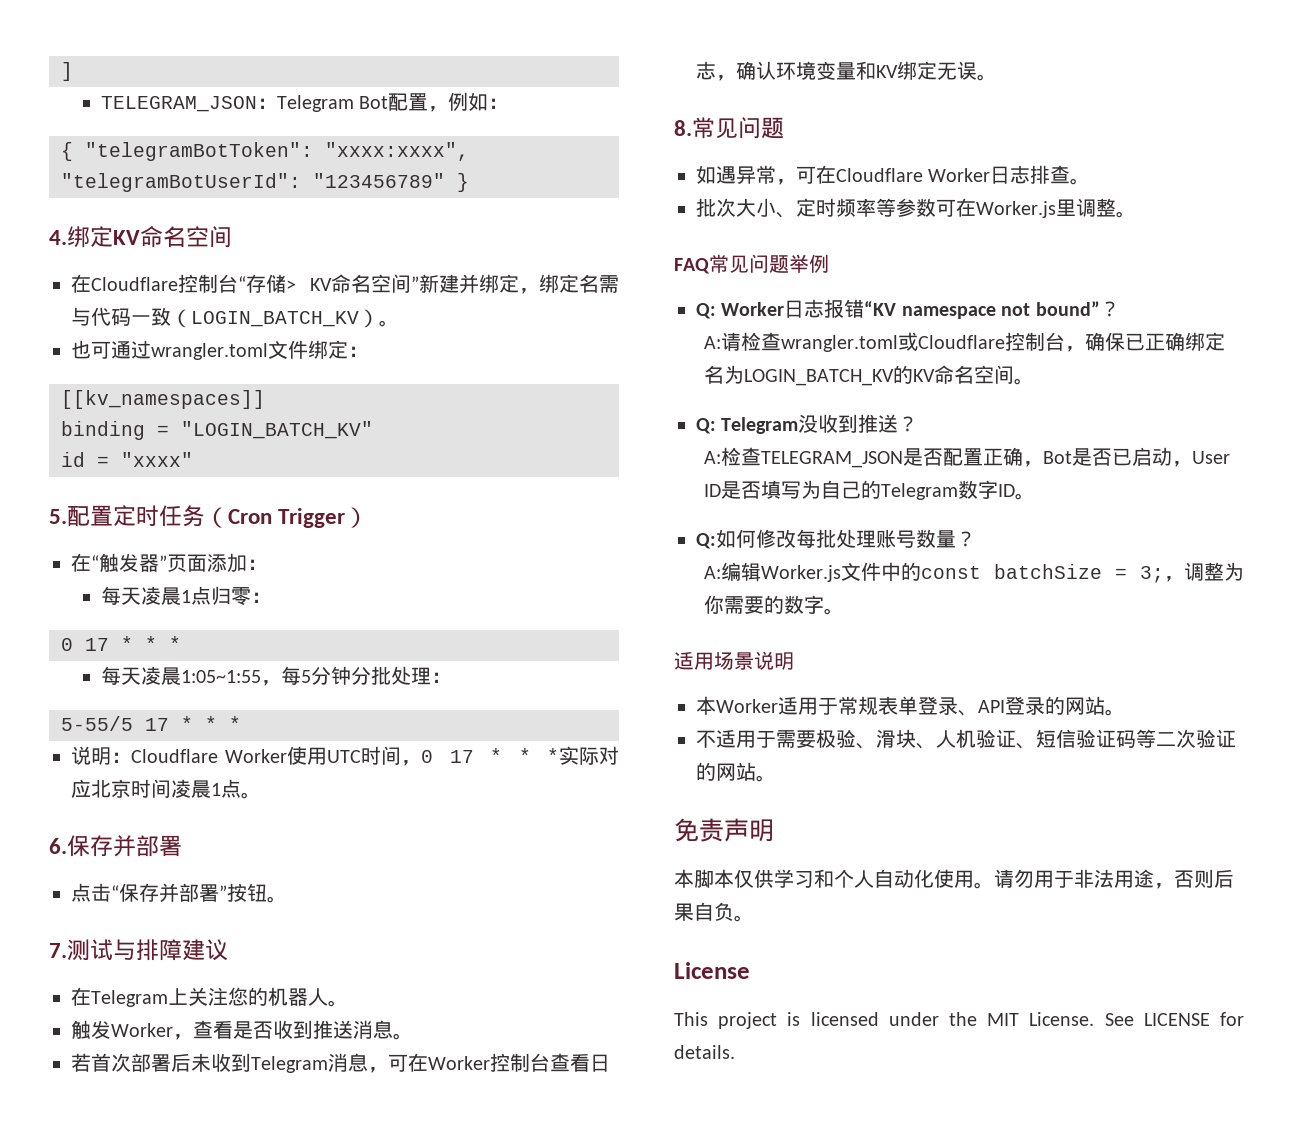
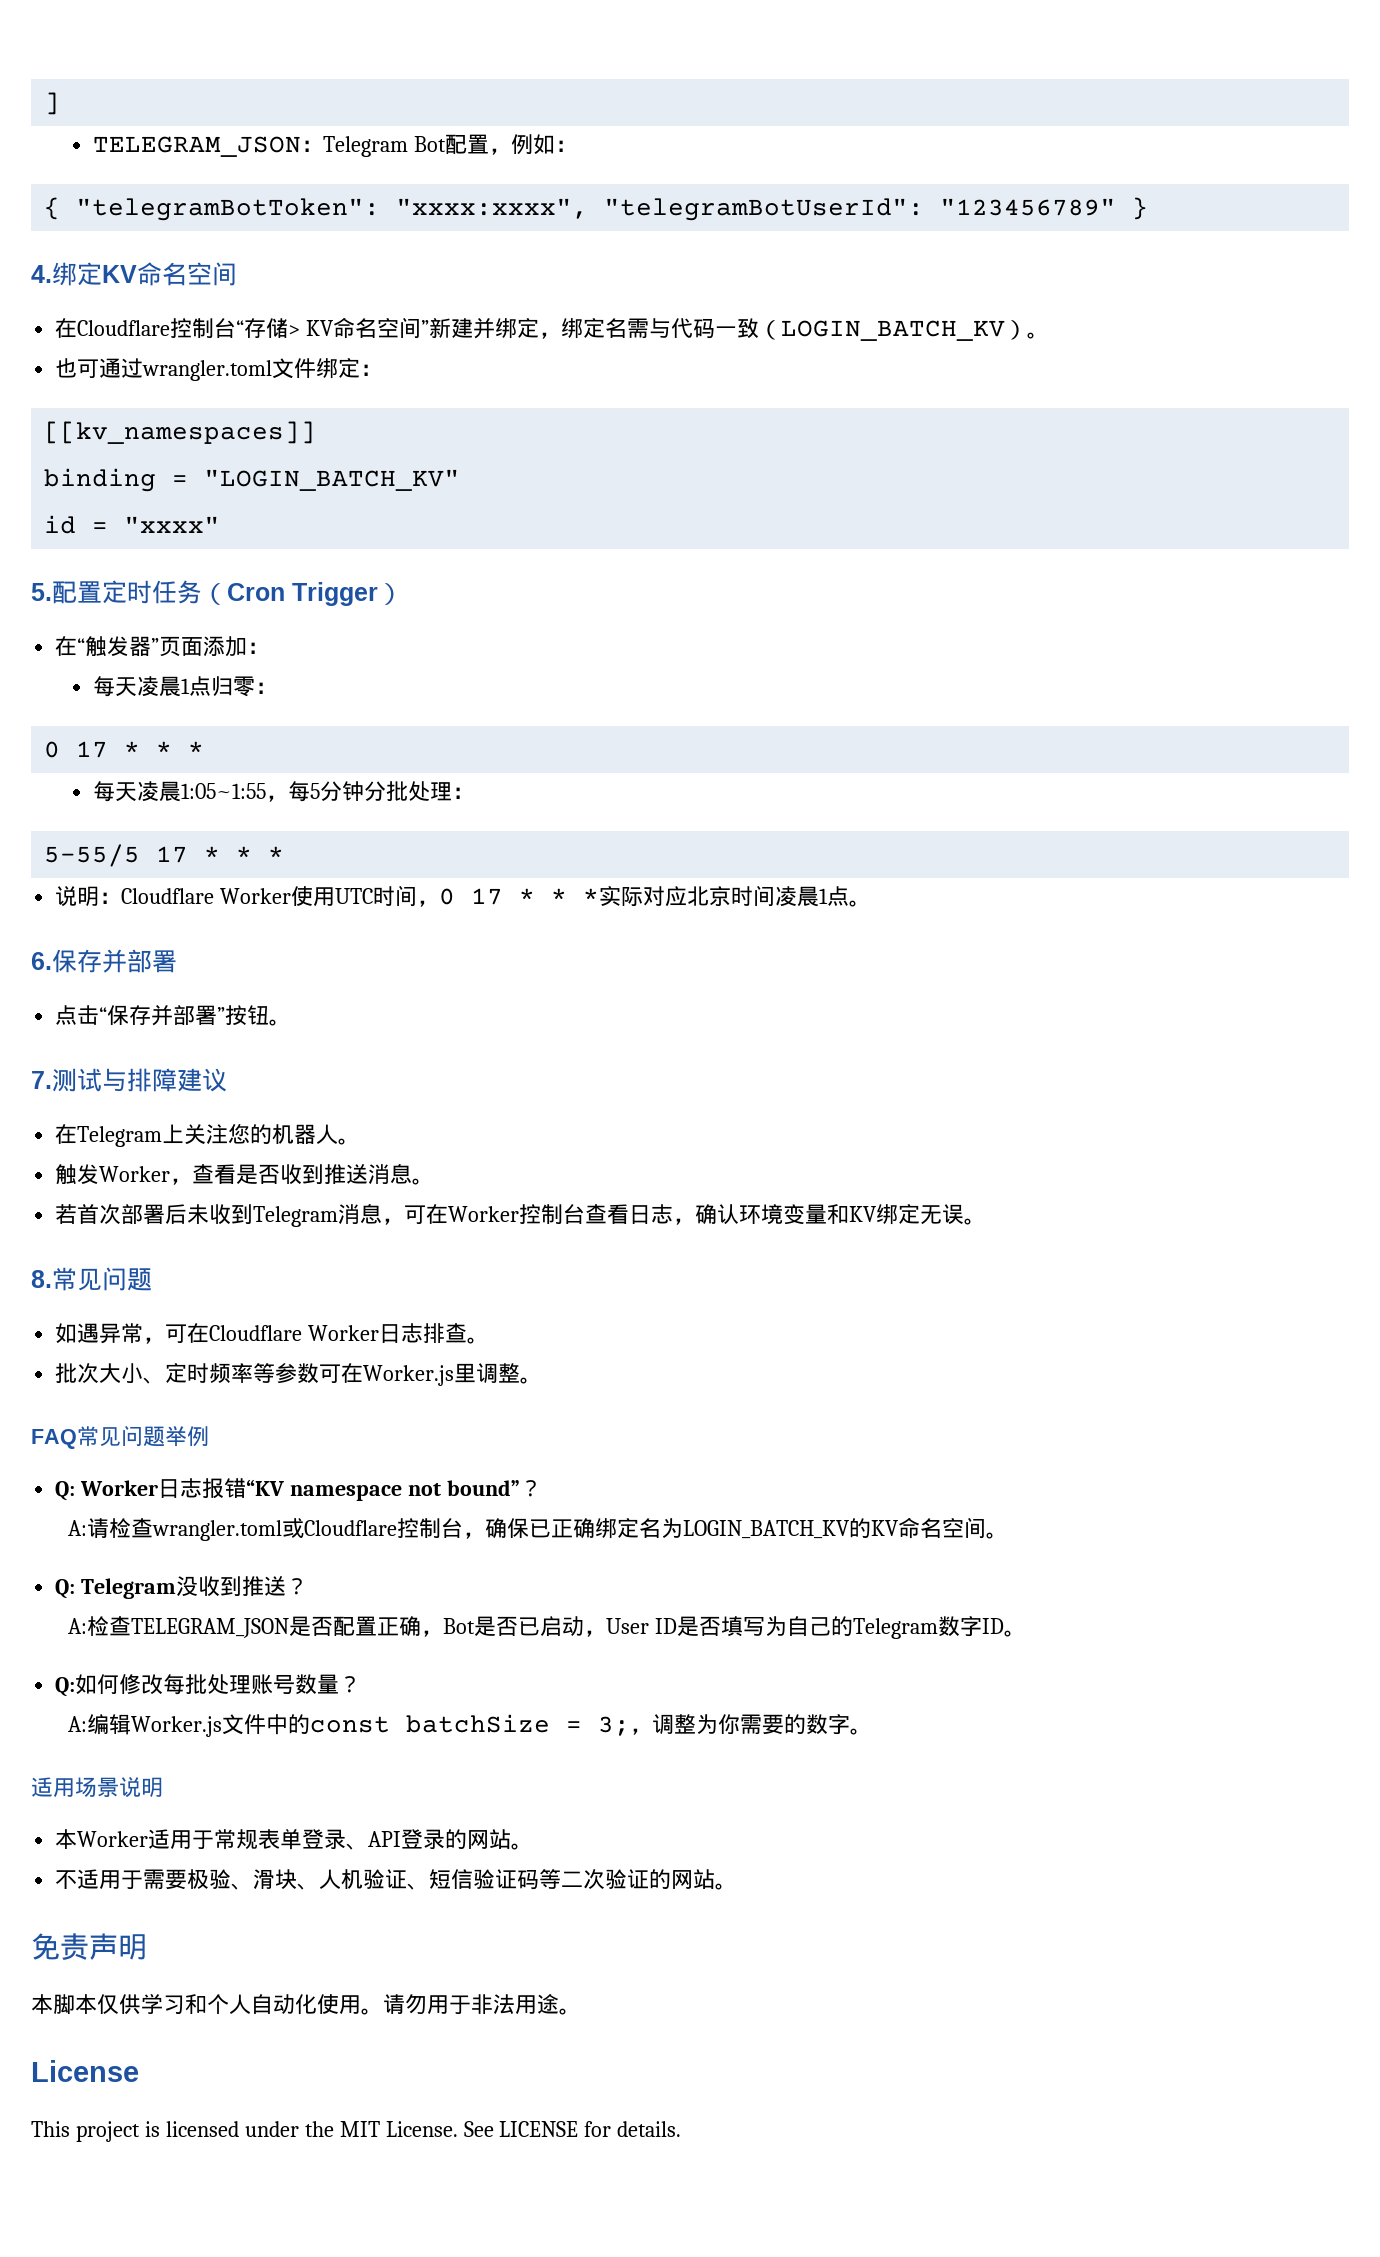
- 请勿用于非法用途，否则后果自负。
+ 请勿用于非法用途。

